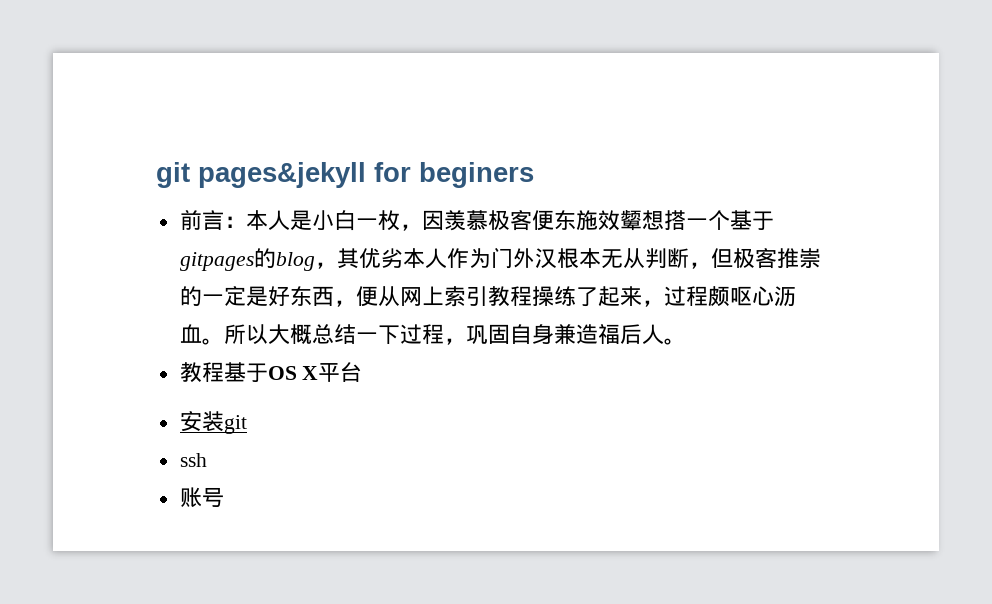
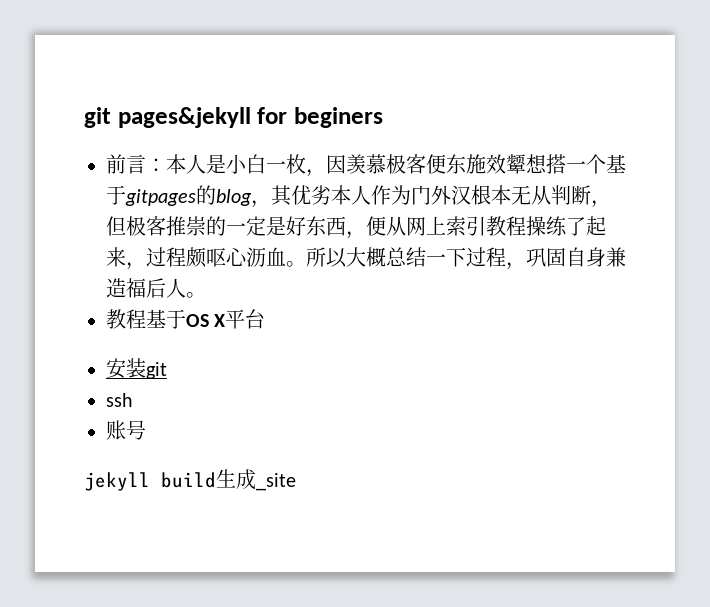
+ jekyll build生成_site

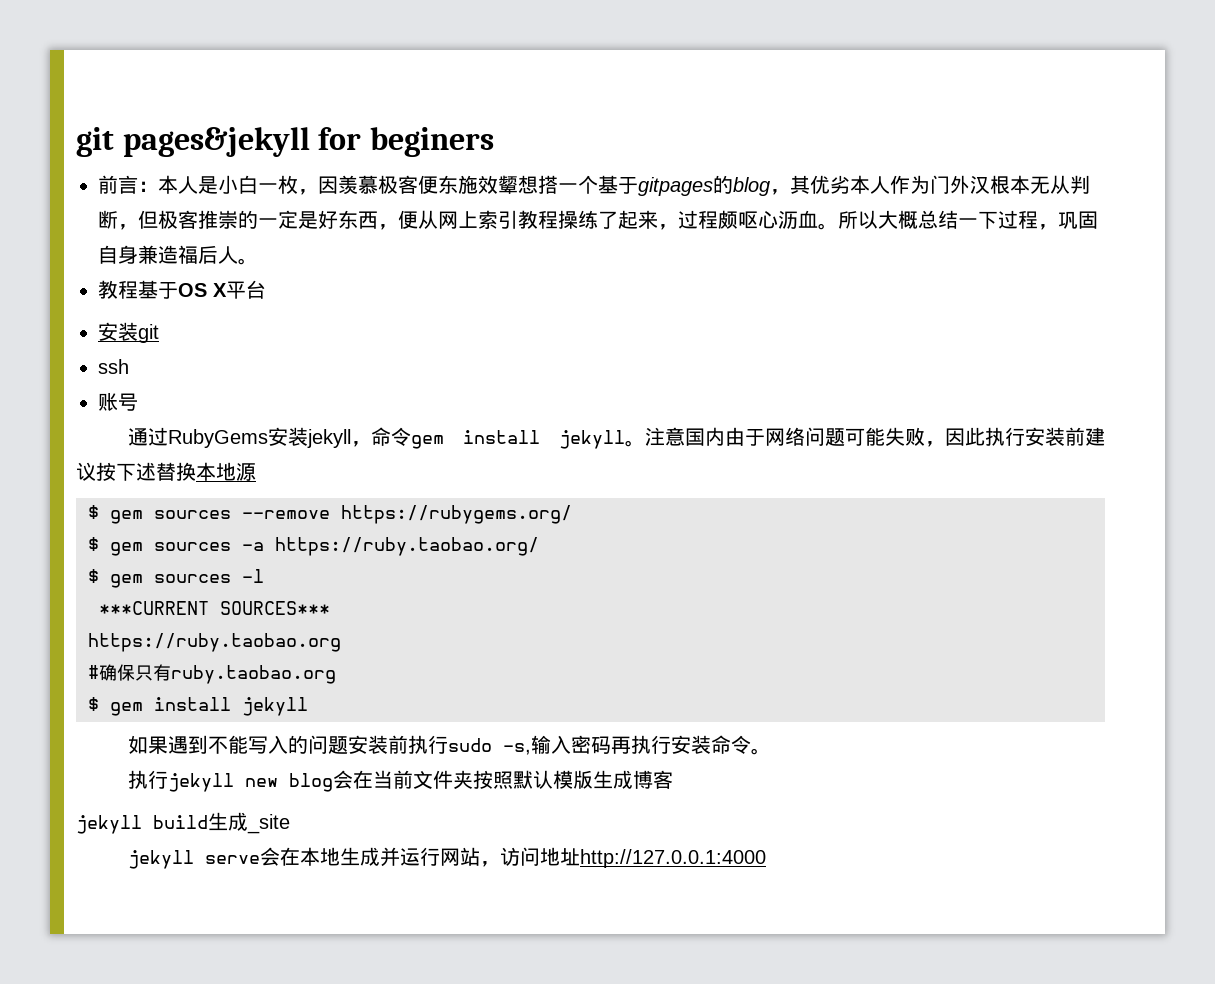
+ 通过RubyGems安装jekyll，命令gem install jekyll。注意国内由于网络问题可能失败，因此执行安装前建议按下述替换本地源
+ $ gem sources --remove https://rubygems.org/
+ $ gem sources -a https://ruby.taobao.org/
+ $ gem sources -l
+ ***CURRENT SOURCES***
+ https://ruby.taobao.org
+ #确保只有ruby.taobao.org
+ $ gem install jekyll
+ 如果遇到不能写入的问题安装前执行sudo -s,输入密码再执行安装命令。
+ 执行jekyll new blog会在当前文件夹按照默认模版生成博客
  jekyll build生成_site
+ jekyll serve会在本地生成并运行网站，访问地址http://127.0.0.1:4000

